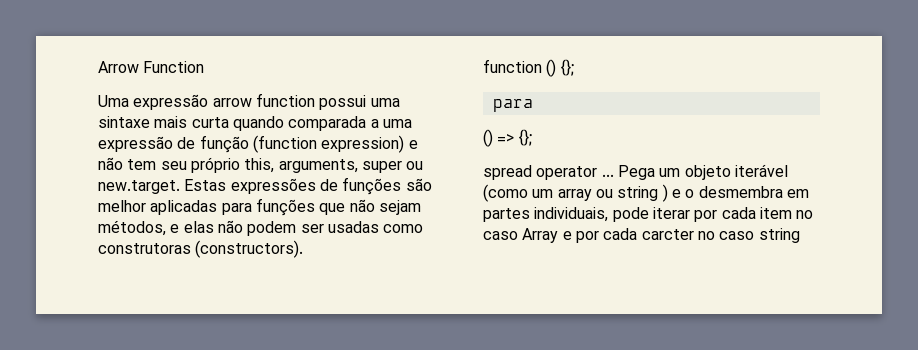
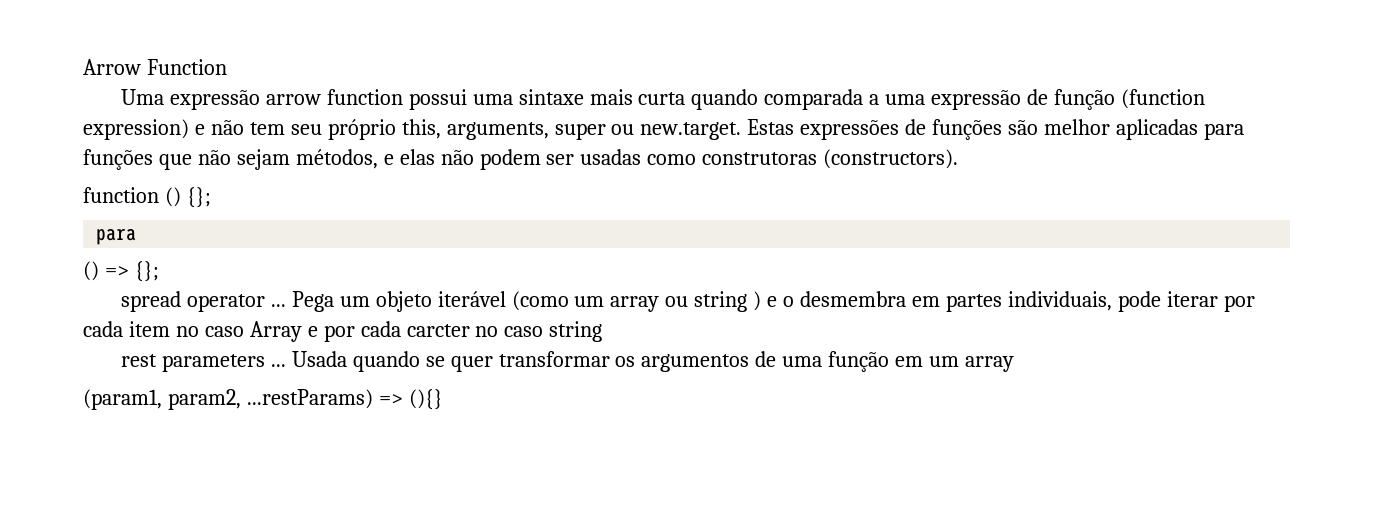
+ rest parameters ... Usada quando se quer transformar os argumentos de uma função em um array
+ (param1, param2, ...restParams) => (){}

